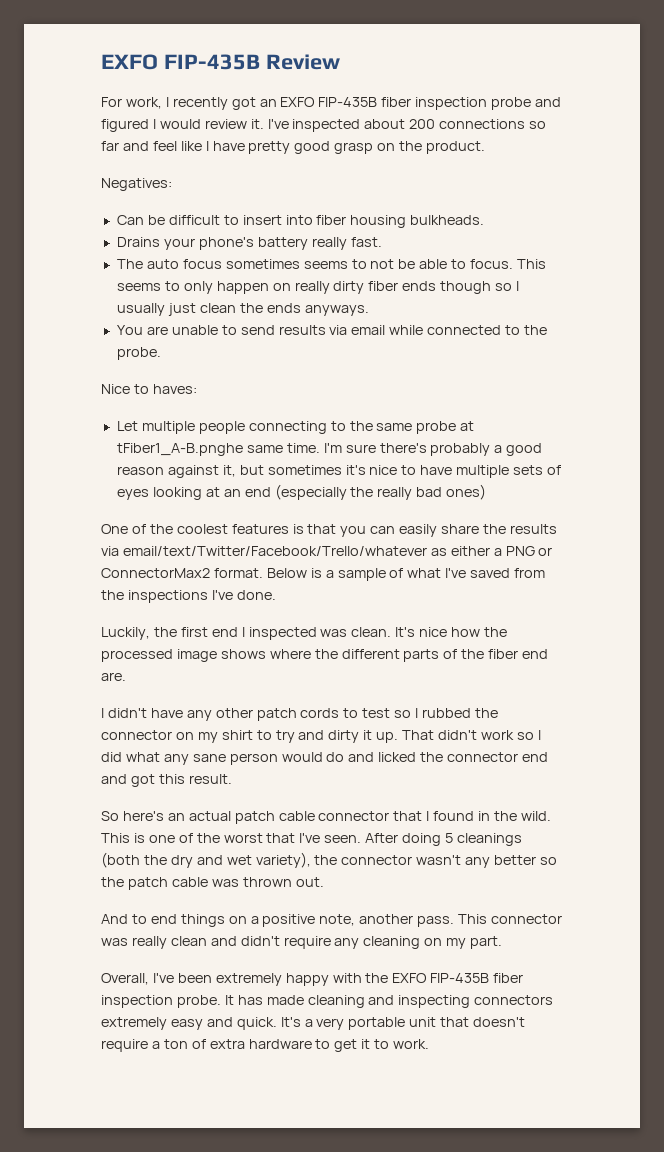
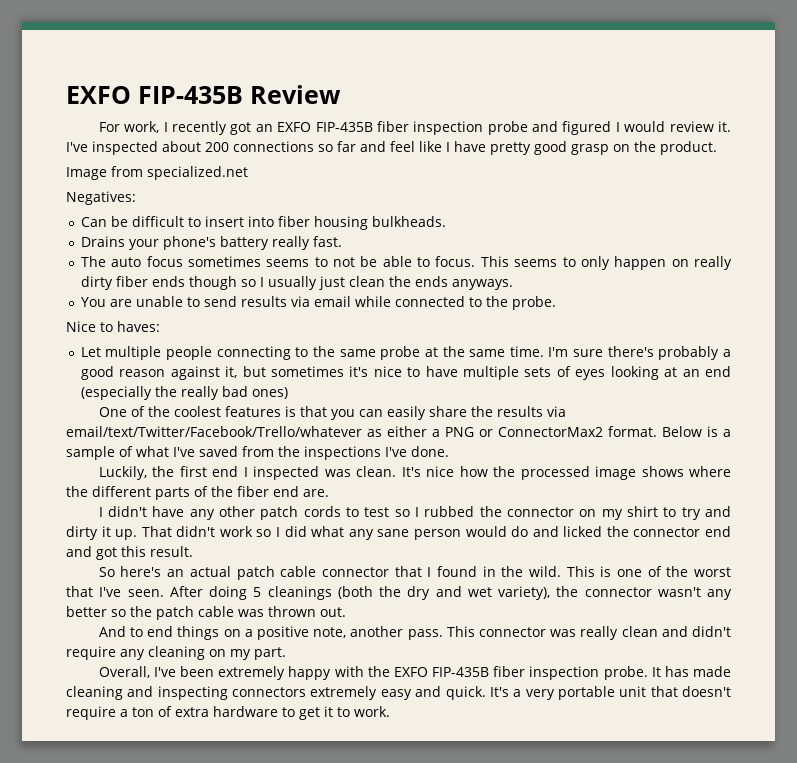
+ Image from specialized.net
- Let multiple people connecting to the same probe at tFiber1_A-B.pnghe same time.
+ Let multiple people connecting to the same probe at the same time.

